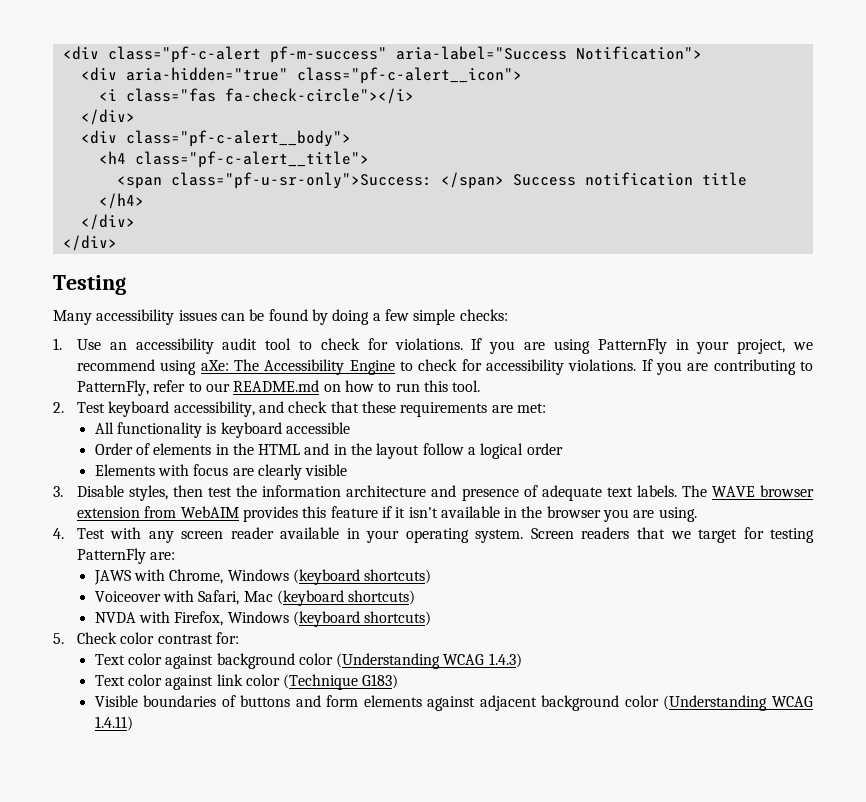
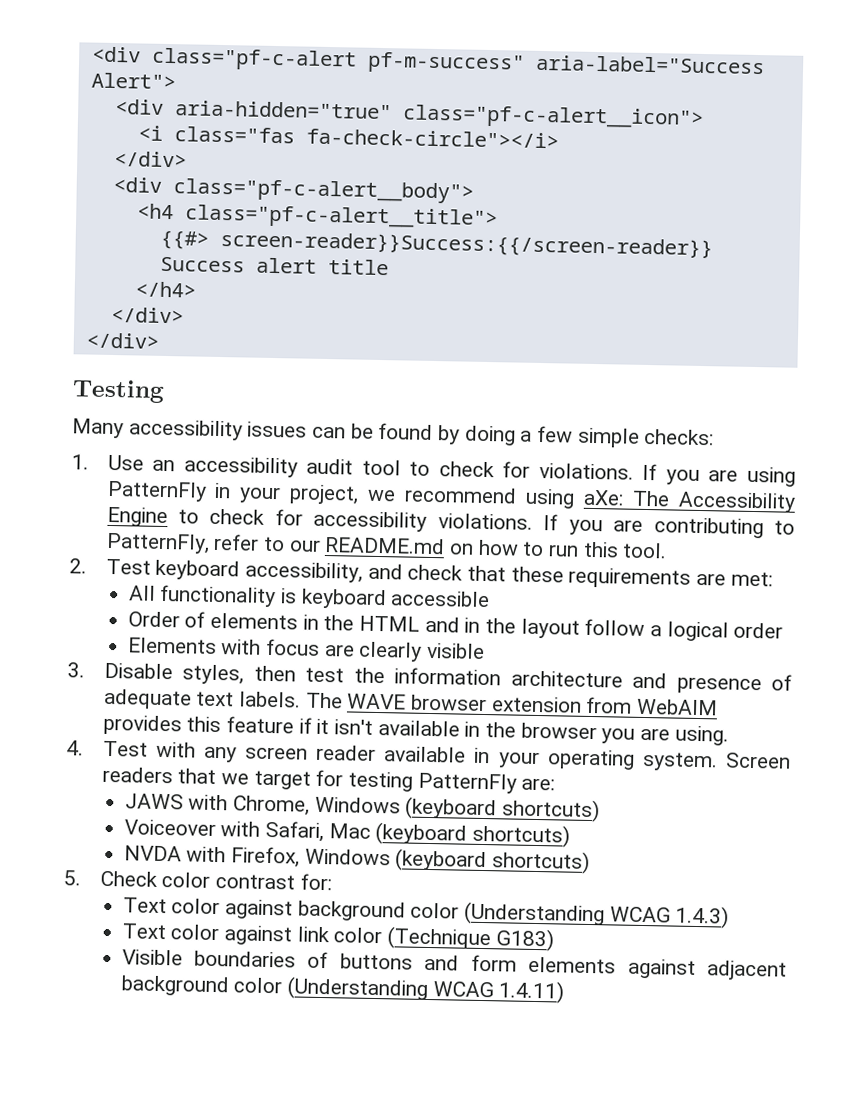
- <div class="pf-c-alert pf-m-success" aria-label="Success Notification">
+ <div class="pf-c-alert pf-m-success" aria-label="Success Alert">
- <span class="pf-u-sr-only">Success: </span> Success notification title
+ {{#> screen-reader}}Success:{{/screen-reader}} Success alert title

